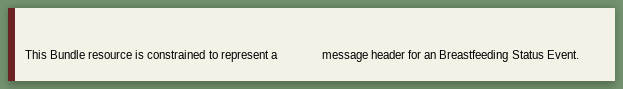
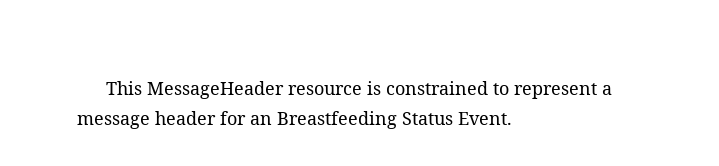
- This Bundle resource is constrained to represent a message header for an Breastfeeding Status Event.
+ This MessageHeader resource is constrained to represent a message header for an Breastfeeding Status Event.

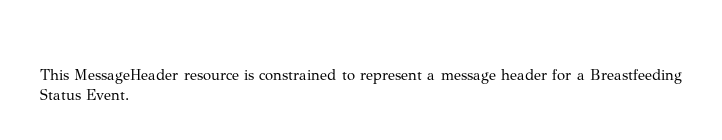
- This MessageHeader resource is constrained to represent a message header for an Breastfeeding Status Event.
+ This MessageHeader resource is constrained to represent a message header for a Breastfeeding Status Event.

